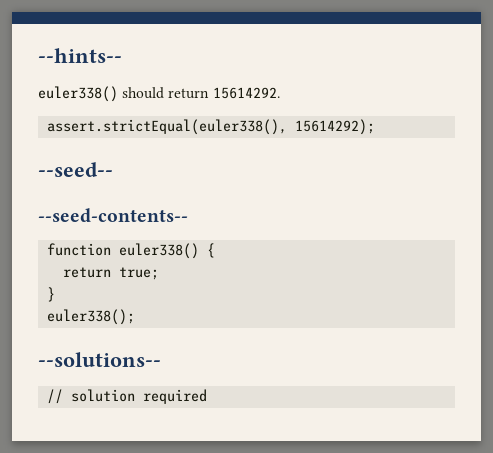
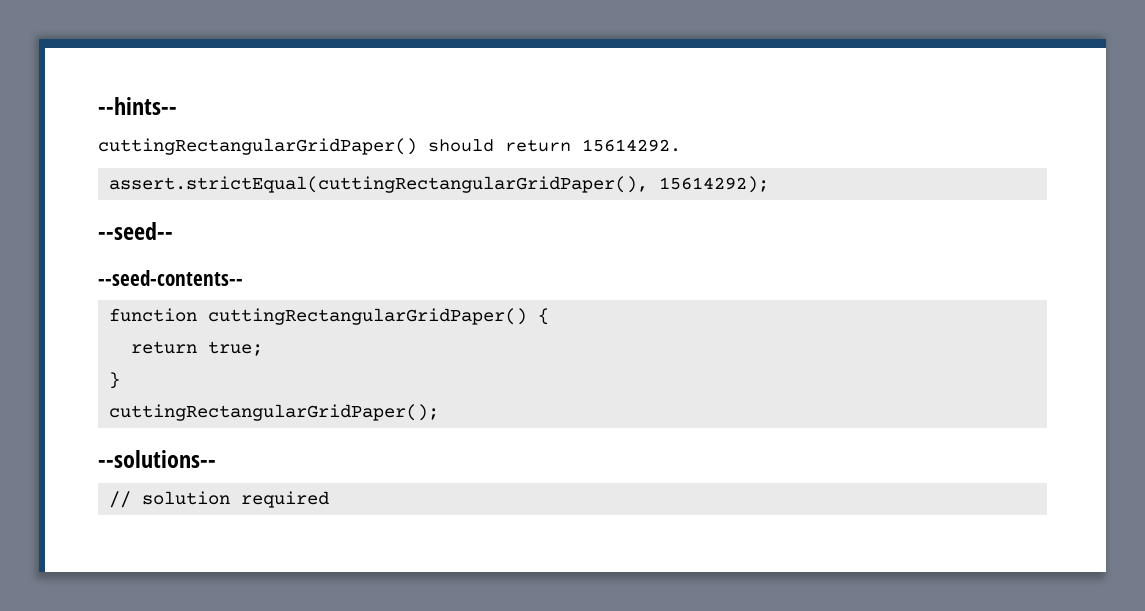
- euler338() should return 15614292.
+ cuttingRectangularGridPaper() should return 15614292.
- assert.strictEqual(euler338(), 15614292);
+ assert.strictEqual(cuttingRectangularGridPaper(), 15614292);
- function euler338() {
+ function cuttingRectangularGridPaper() {
- euler338();
+ cuttingRectangularGridPaper();

